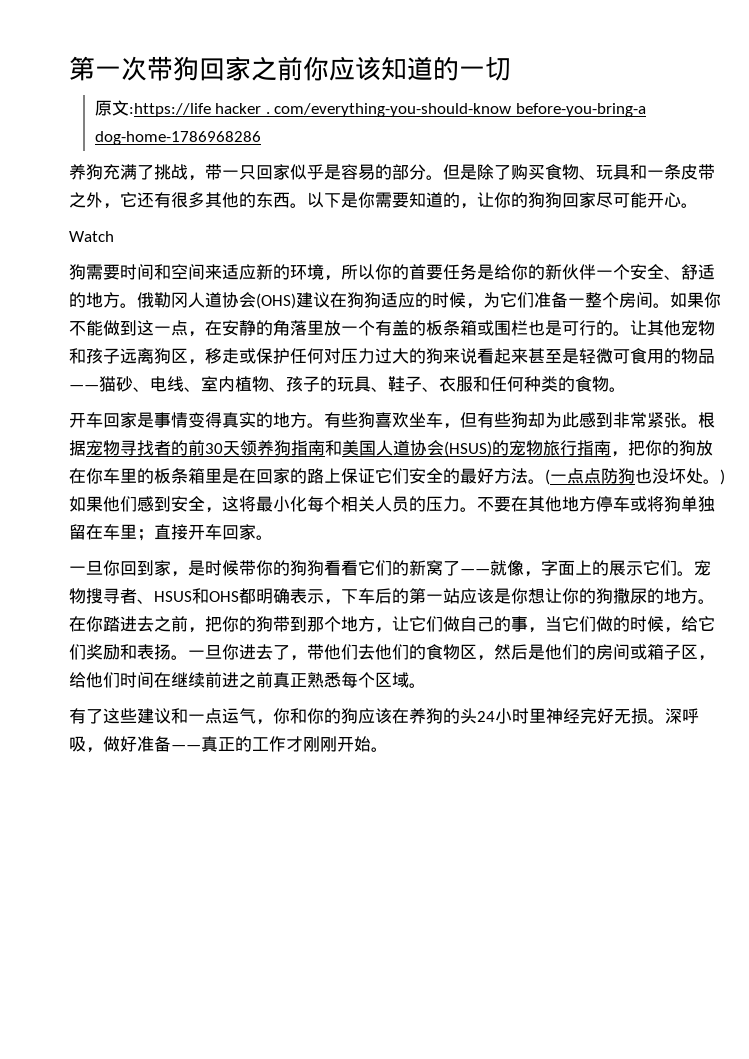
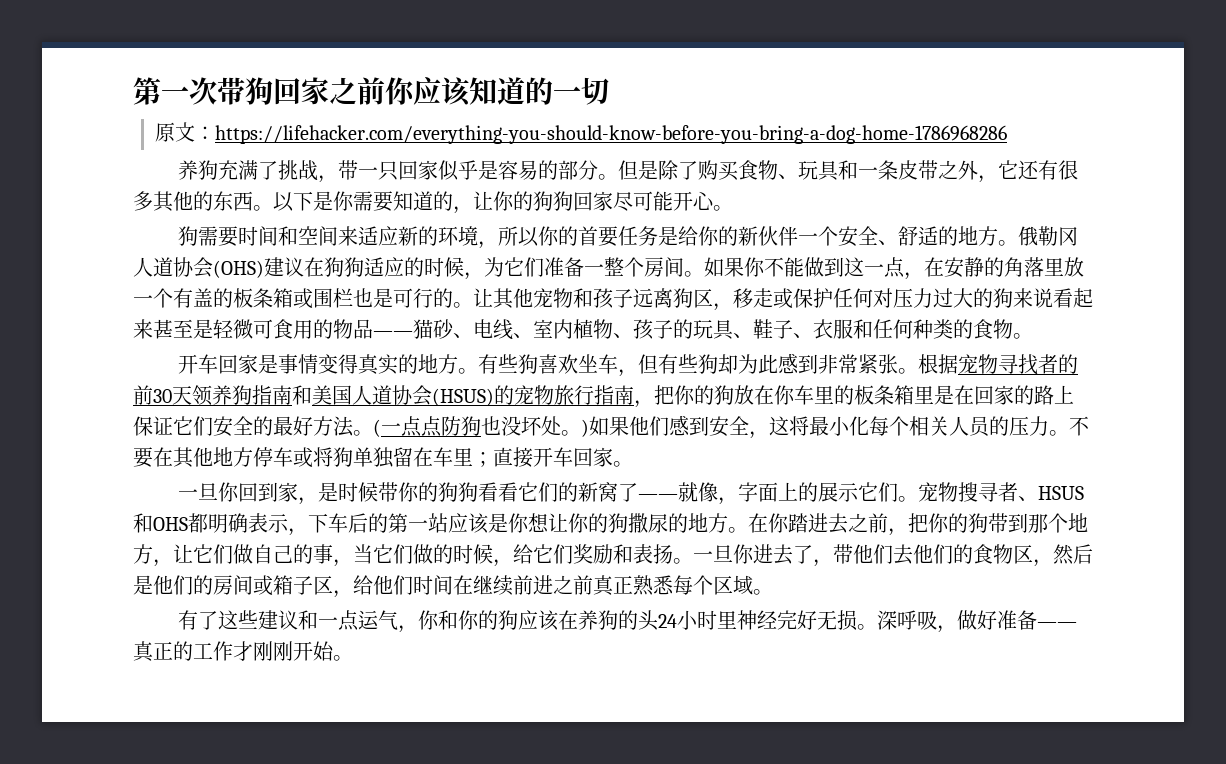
- 原文:https://life hacker . com/everything-you-should-know before-you-bring-a dog-home-1786968286
+ 原文：https://lifehacker.com/everything-you-should-know-before-you-bring-a-dog-home-1786968286
- Watch

